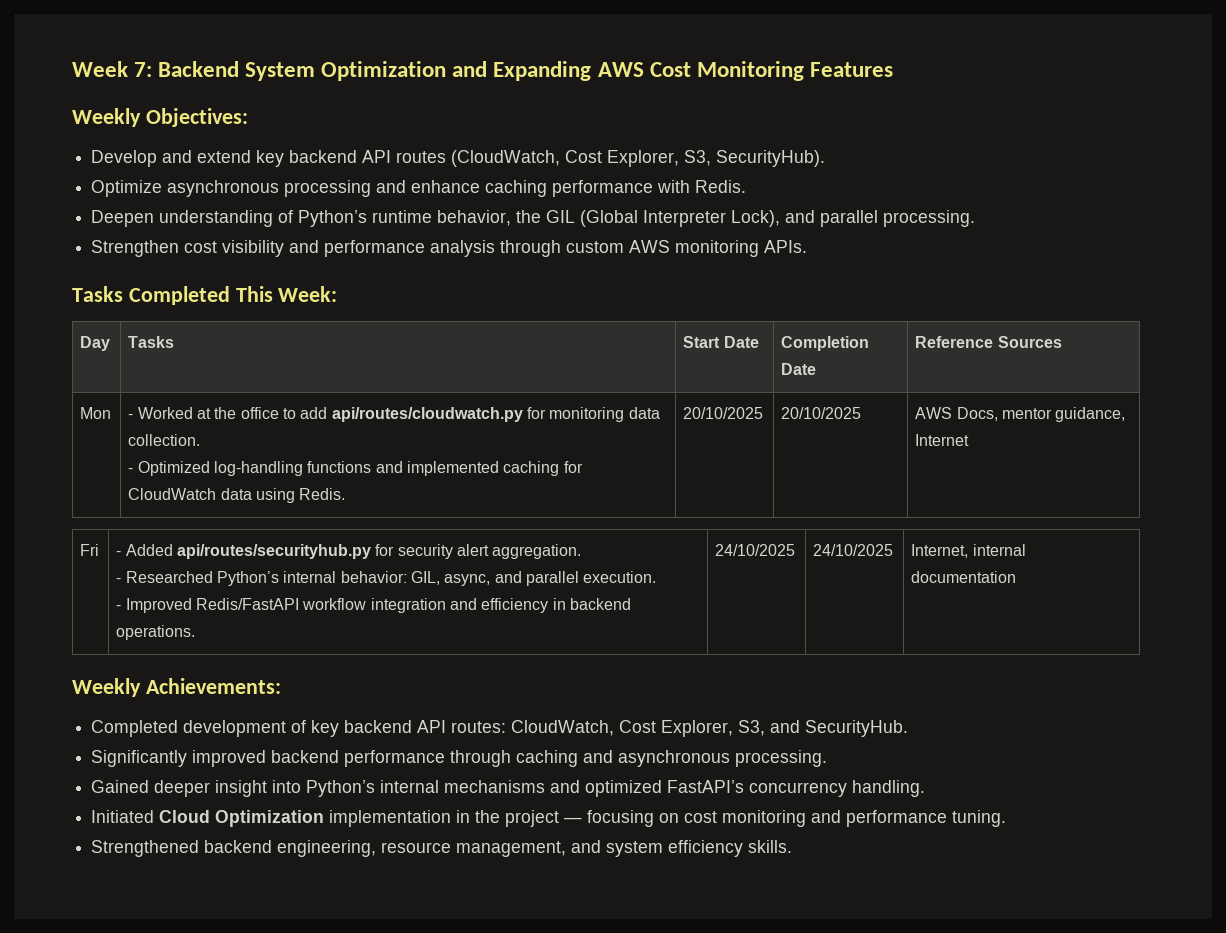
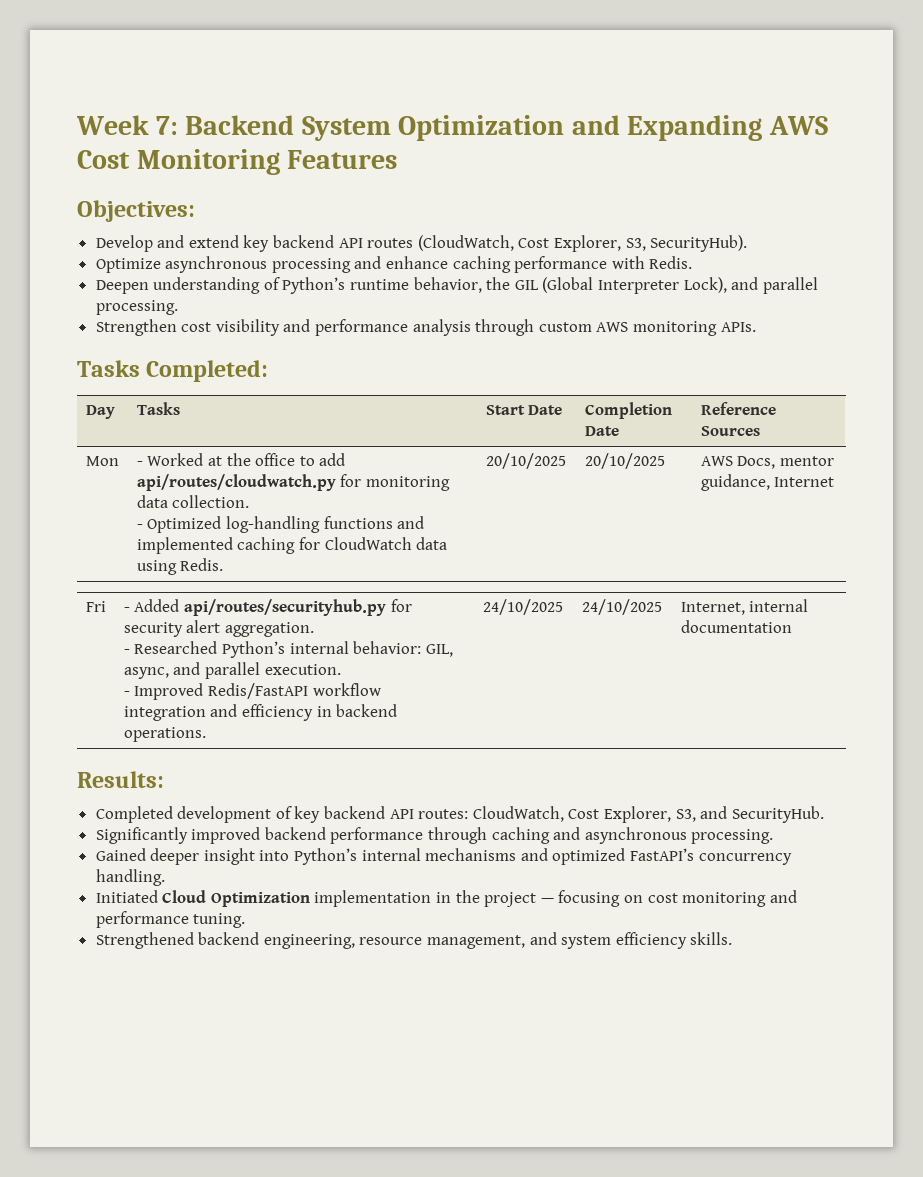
- Weekly Objectives:
+ Objectives:
- Tasks Completed This Week:
+ Tasks Completed:
- Weekly Achievements:
+ Results:

